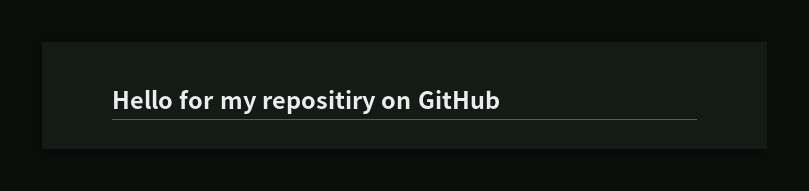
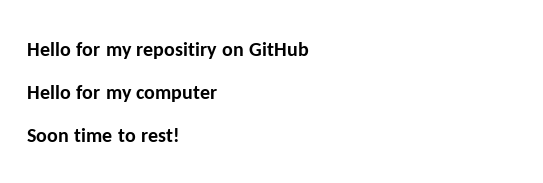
+ Hello for my computer
+ Soon time to rest!

